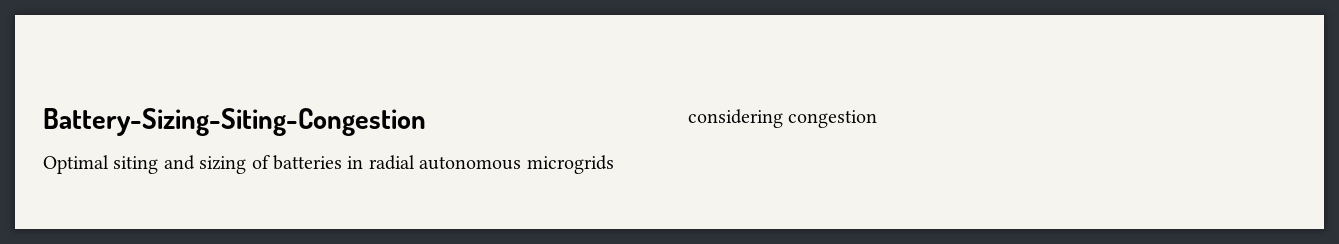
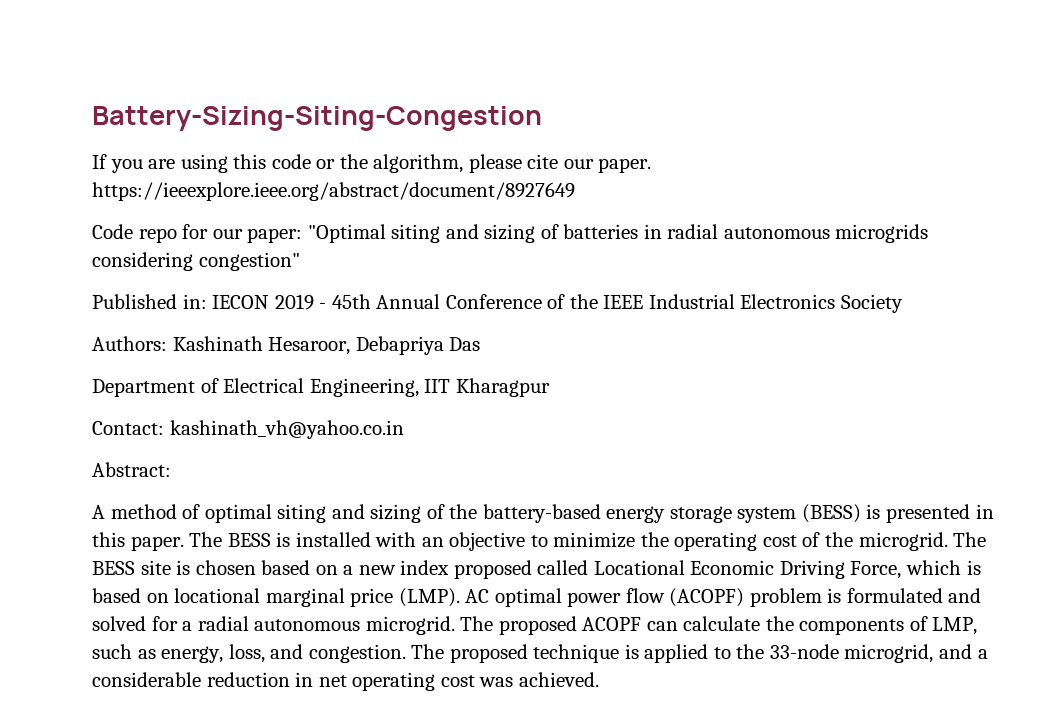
- Optimal siting and sizing of batteries in radial autonomous microgrids considering congestion
+ If you are using this code or the algorithm, please cite our paper. https://ieeexplore.ieee.org/abstract/document/8927649
+ Code repo for our paper: "Optimal siting and sizing of batteries in radial autonomous microgrids considering congestion"
+ Published in: IECON 2019 - 45th Annual Conference of the IEEE Industrial Electronics Society
+ Authors: Kashinath Hesaroor, Debapriya Das
+ Department of Electrical Engineering, IIT Kharagpur
+ Contact: kashinath_vh@yahoo.co.in
+ Abstract:
+ A method of optimal siting and sizing of the battery-based energy storage system (BESS) is presented in this paper. The BESS is installed with an objective to minimize the operating cost of the microgrid. The BESS site is chosen based on a new index proposed called Locational Economic Driving Force, which is based on locational marginal price (LMP). AC optimal power flow (ACOPF) problem is formulated and solved for a radial autonomous microgrid. The proposed ACOPF can calculate the components of LMP, such as energy, loss, and congestion. The proposed technique is applied to the 33-node microgrid, and a considerable reduction in net operating cost was achieved.

